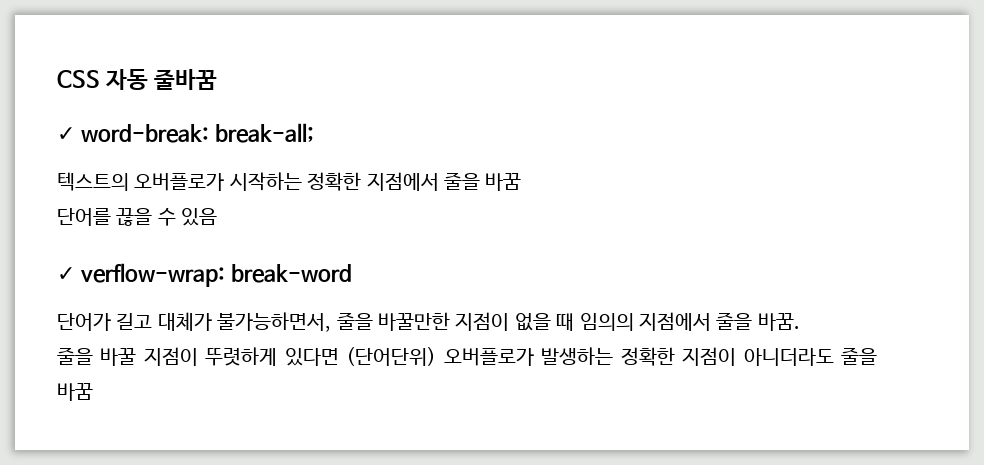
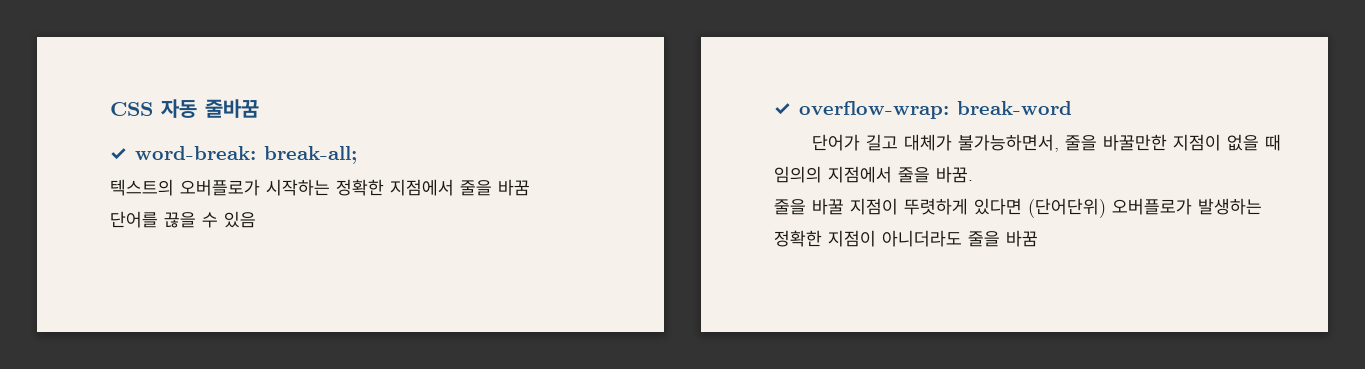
- ✓ verflow-wrap: break-word
+ ✓ overflow-wrap: break-word

